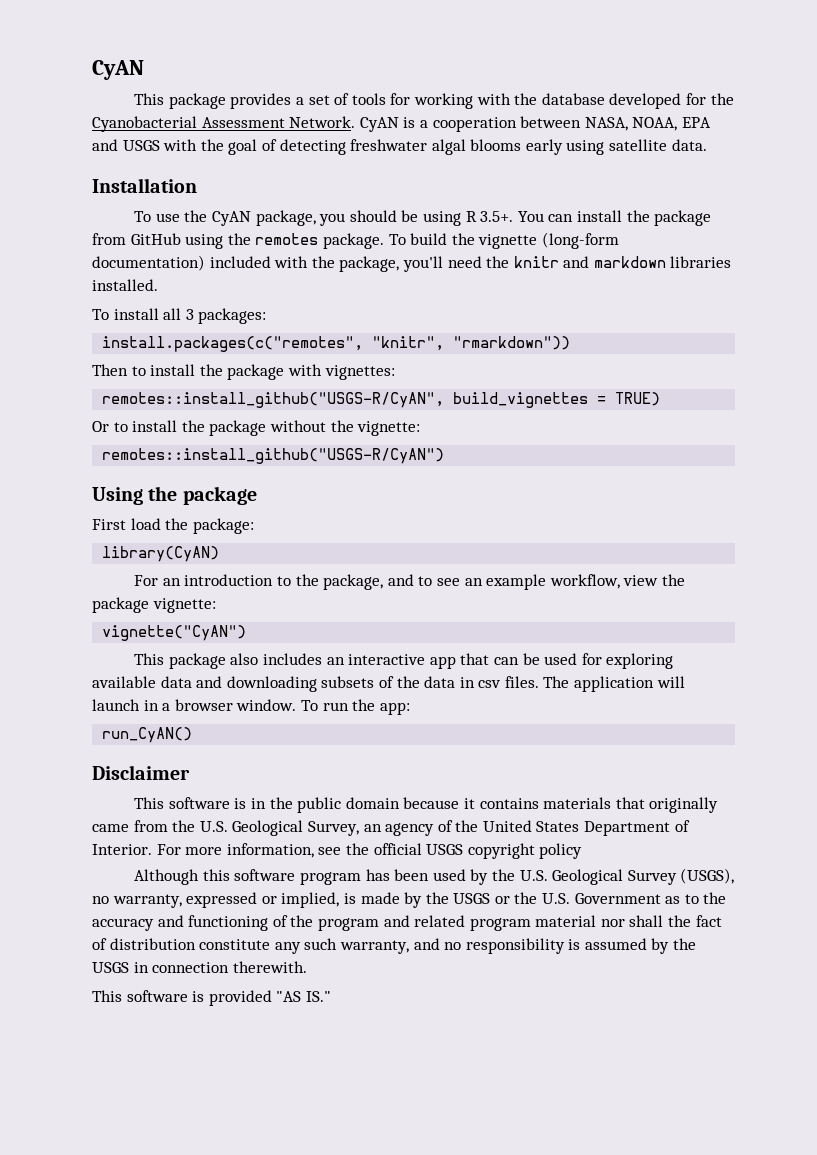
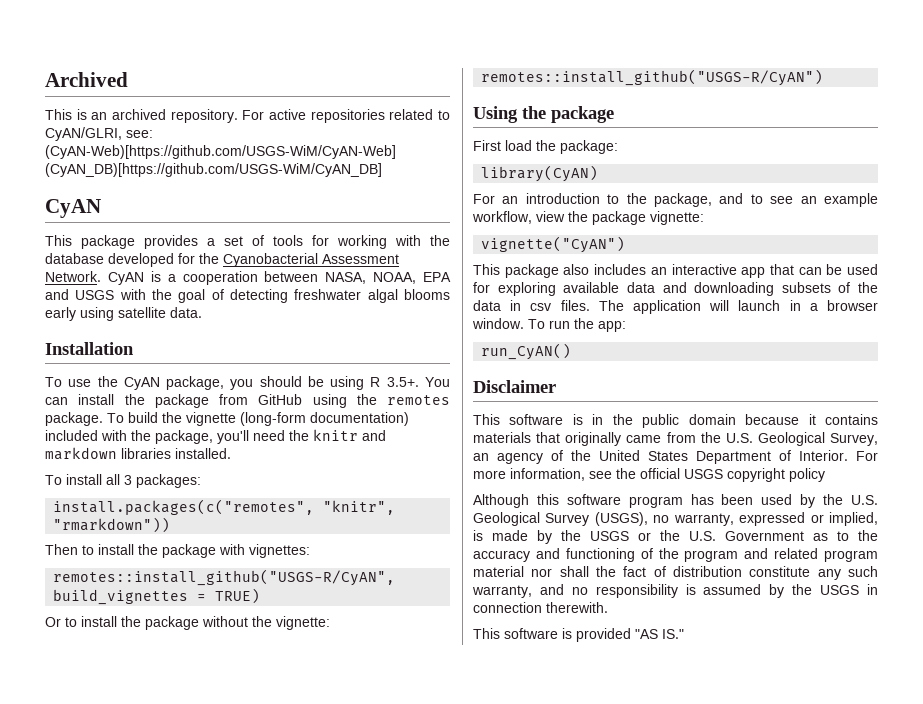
+ Archived
+ This is an archived repository. For active repositories related to CyAN/GLRI, see: (CyAN-Web)[https://github.com/USGS-WiM/CyAN-Web] (CyAN_DB)[https://github.com/USGS-WiM/CyAN_DB]

